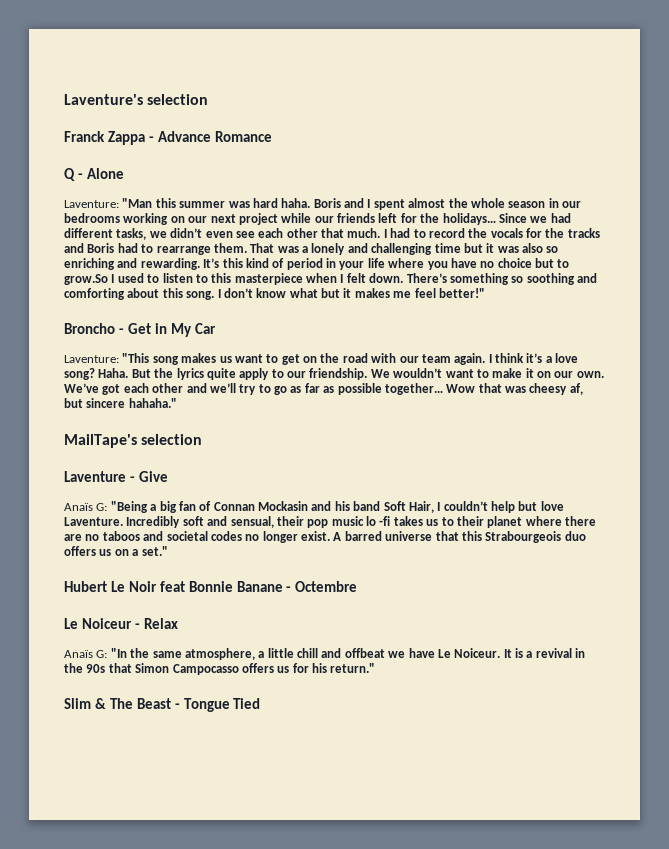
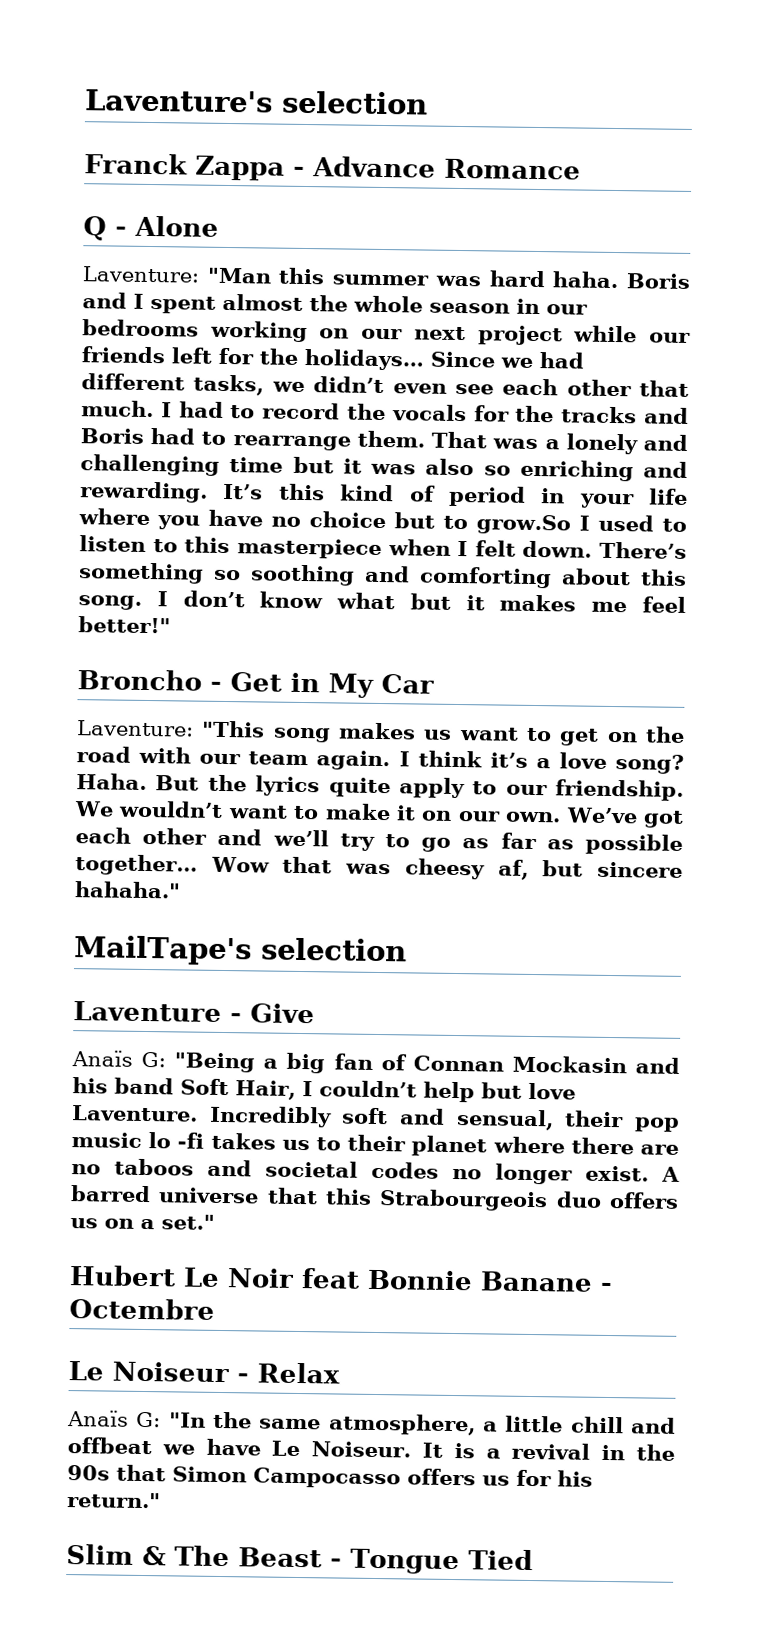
- Le Noiceur - Relax
+ Le Noiseur - Relax
- Anaïs G: "In the same atmosphere, a little chill and offbeat we have Le Noiceur.
+ Anaïs G: "In the same atmosphere, a little chill and offbeat we have Le Noiseur.

